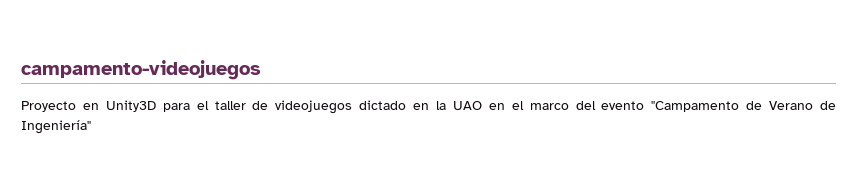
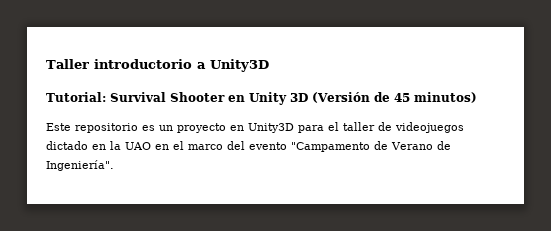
- campamento-videojuegos
- Proyecto en Unity3D para el taller de videojuegos dictado en la UAO en el marco del evento "Campamento de Verano de Ingeniería"
+ Taller introductorio a Unity3D
+ Tutorial: Survival Shooter en Unity 3D (Versión de 45 minutos)
+ Este repositorio es un proyecto en Unity3D para el taller de videojuegos dictado en la UAO en el marco del evento "Campamento de Verano de Ingeniería".

